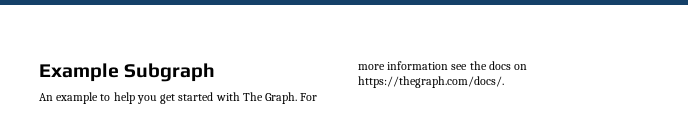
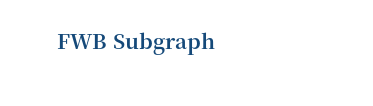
- Example Subgraph
+ FWB Subgraph
- An example to help you get started with The Graph. For more information see the docs on https://thegraph.com/docs/.

